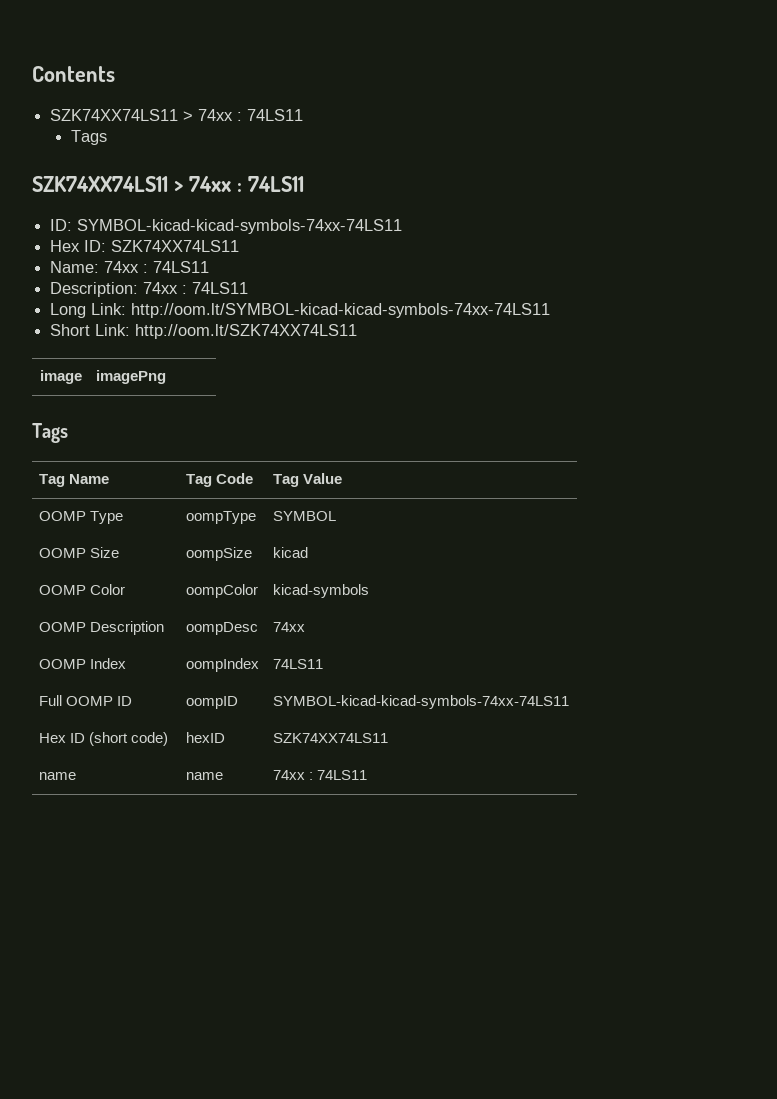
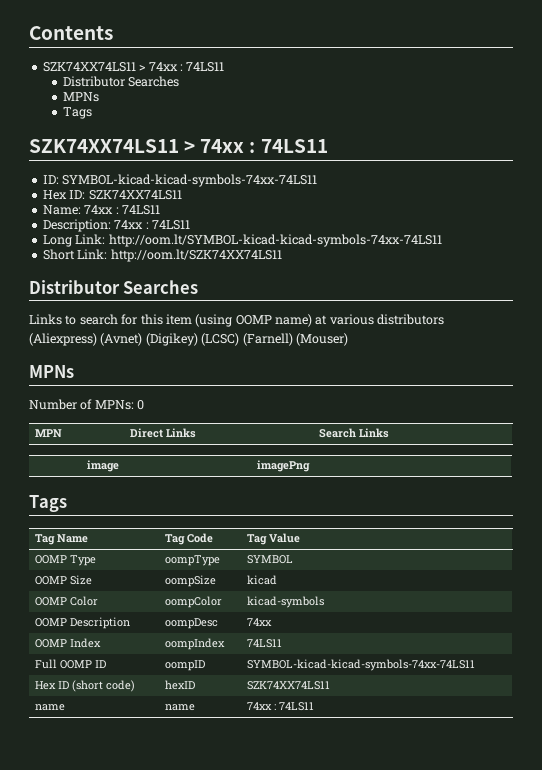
  Contents
  SZK74XX74LS11 > 74xx : 74LS11
+ Distributor Searches
+ MPNs
  Short Link: http://oom.lt/SZK74XX74LS11
+ Distributor Searches
+ Links to search for this item (using OOMP name) at various distributors
+ (Aliexpress) (Avnet) (Digikey) (LCSC) (Farnell) (Mouser)
+ MPNs
+ Number of MPNs: 0
+ MPN | Direct Links | Search Links

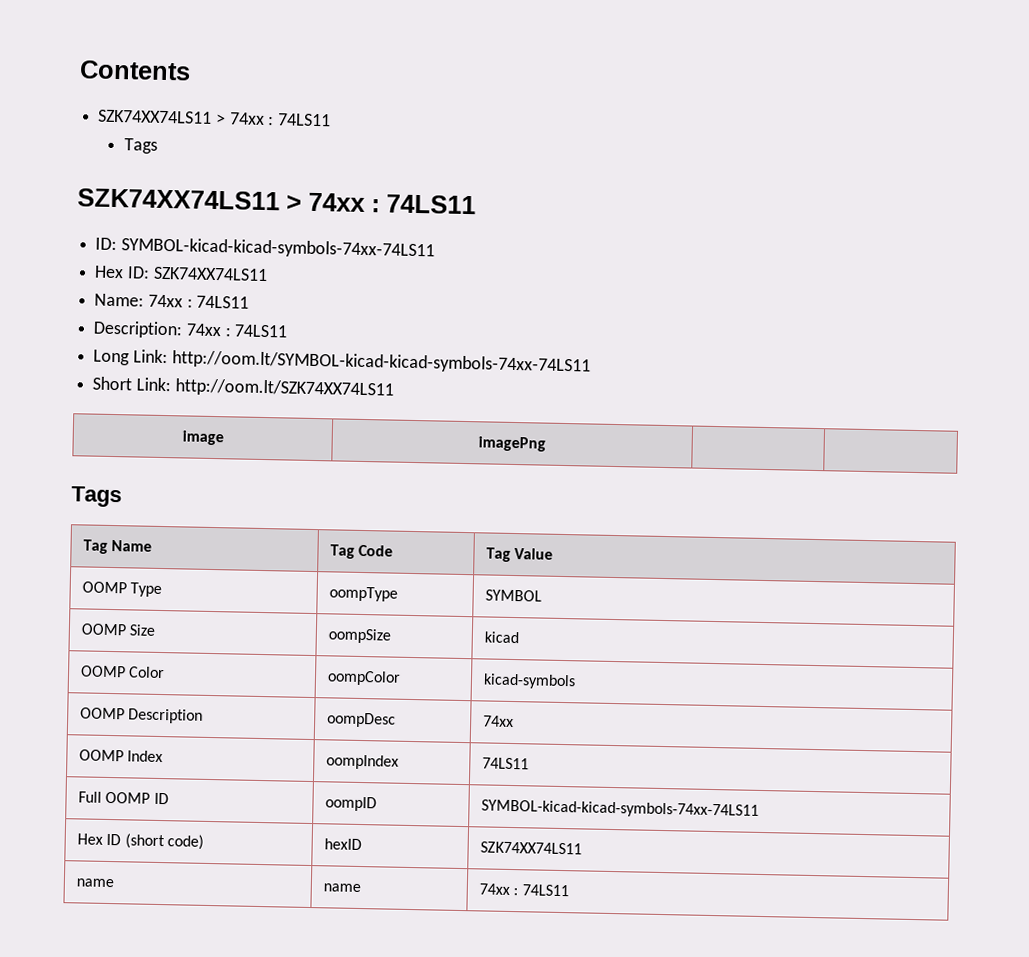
  Contents
  SZK74XX74LS11 > 74xx : 74LS11
- Distributor Searches
- MPNs
  Short Link: http://oom.lt/SZK74XX74LS11
- Distributor Searches
- Links to search for this item (using OOMP name) at various distributors
- (Aliexpress) (Avnet) (Digikey) (LCSC) (Farnell) (Mouser)
- MPNs
- Number of MPNs: 0
- MPN | Direct Links | Search Links

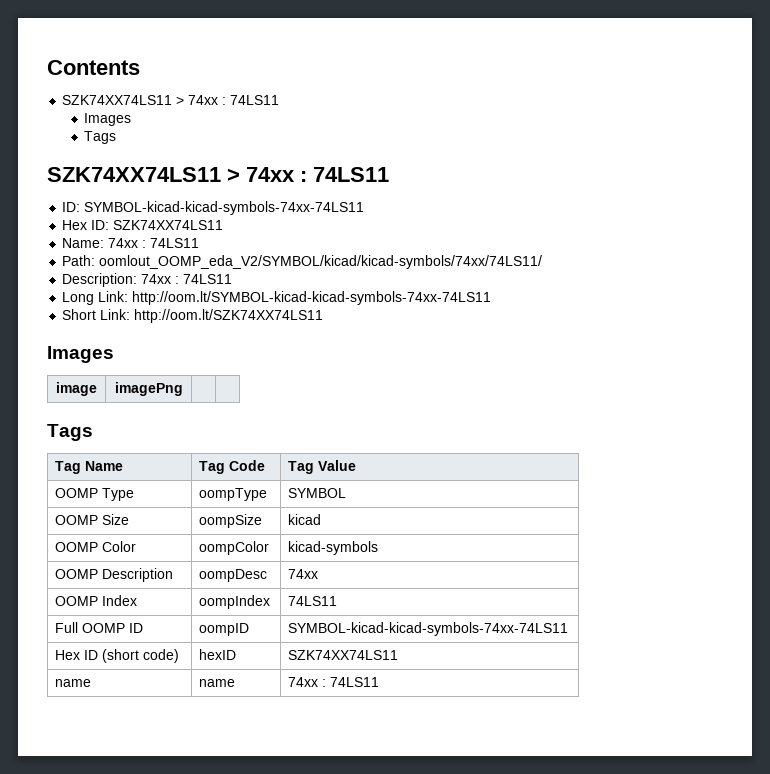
  Contents
  SZK74XX74LS11 > 74xx : 74LS11
+ Images
+ Path: oomlout_OOMP_eda_V2/SYMBOL/kicad/kicad-symbols/74xx/74LS11/
  Short Link: http://oom.lt/SZK74XX74LS11
+ Images

